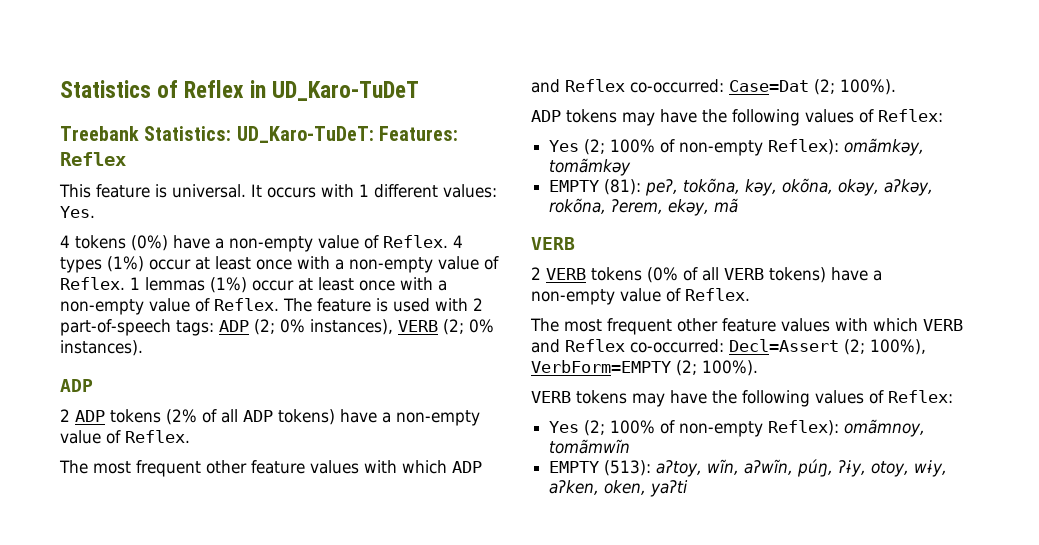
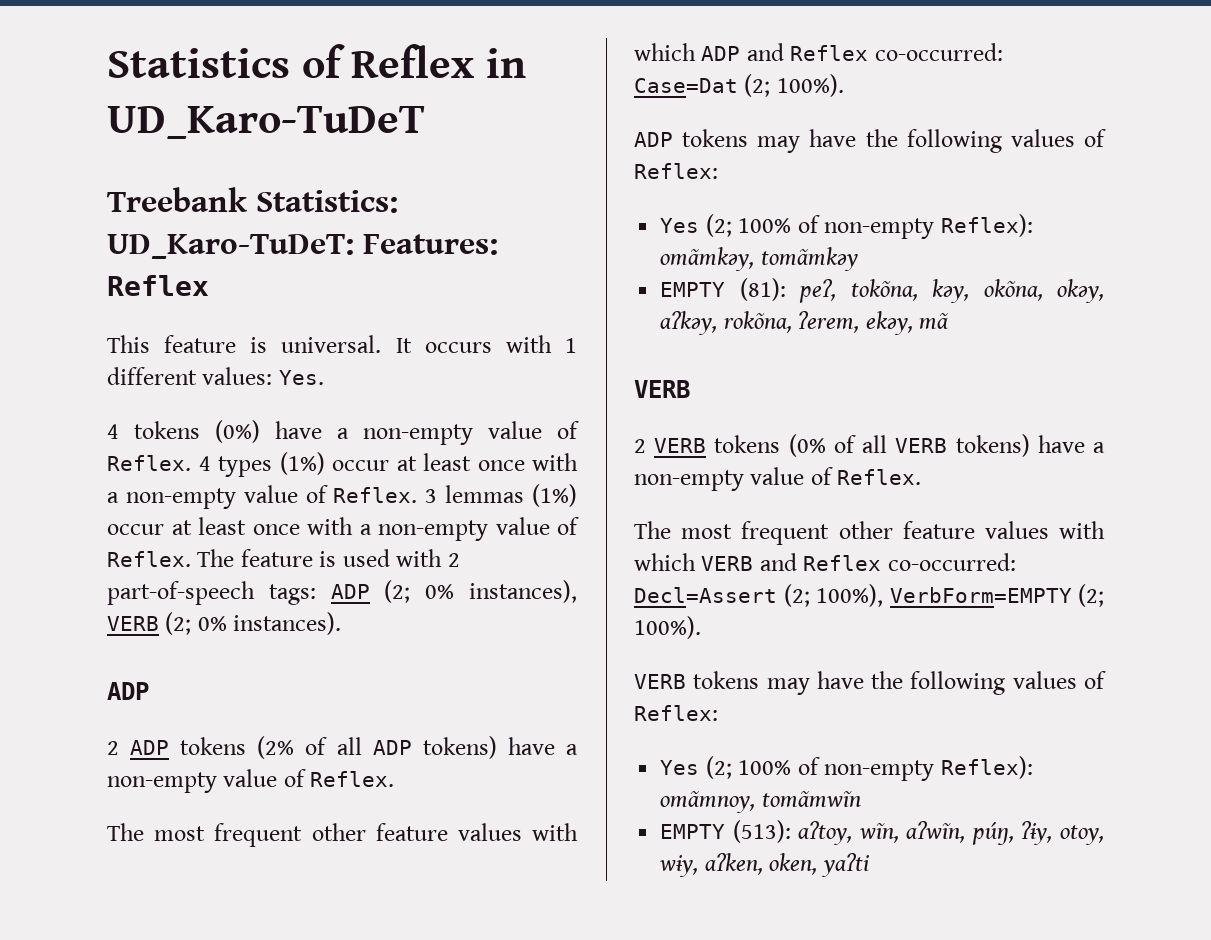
- 1 lemmas (1%) occur at least once with a non-empty value of Reflex.
+ 3 lemmas (1%) occur at least once with a non-empty value of Reflex.

